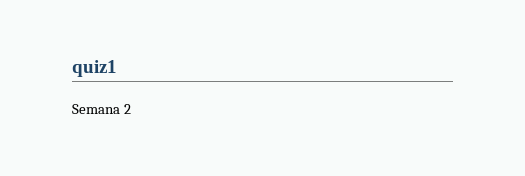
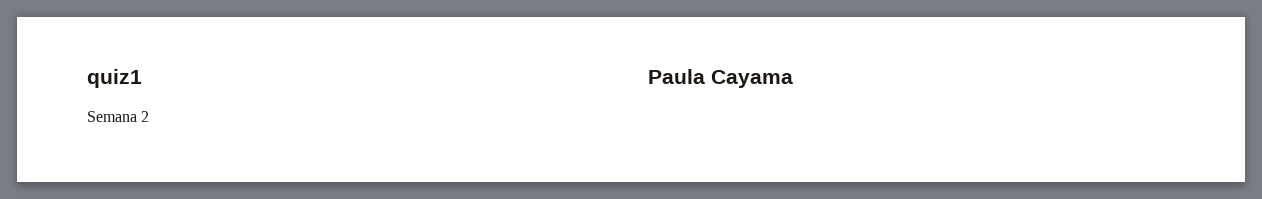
+ Paula Cayama

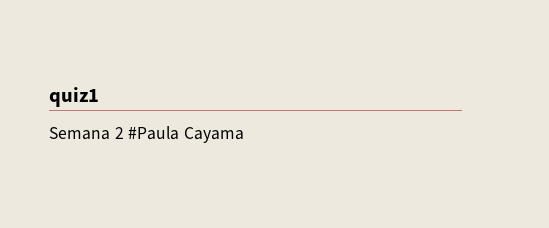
- Semana 2
- Paula Cayama
+ Semana 2 #Paula Cayama

